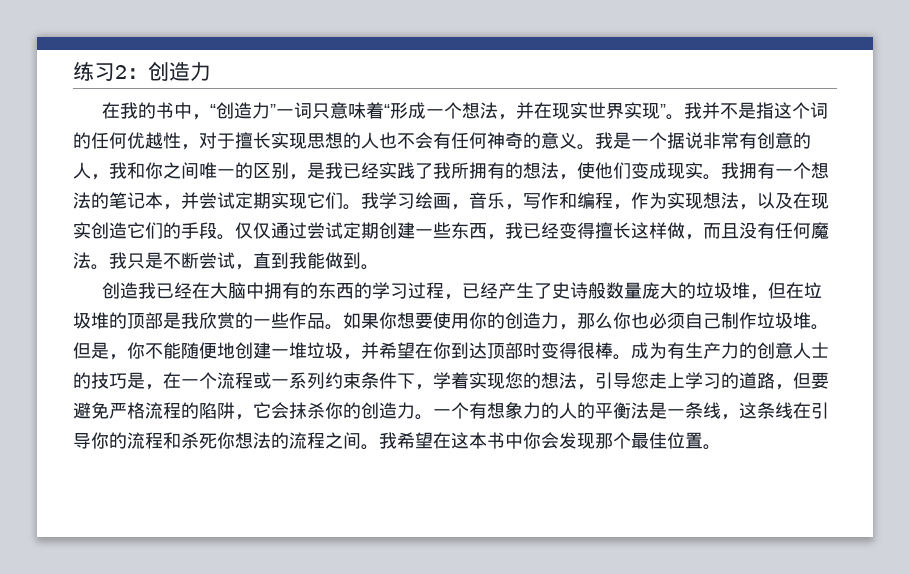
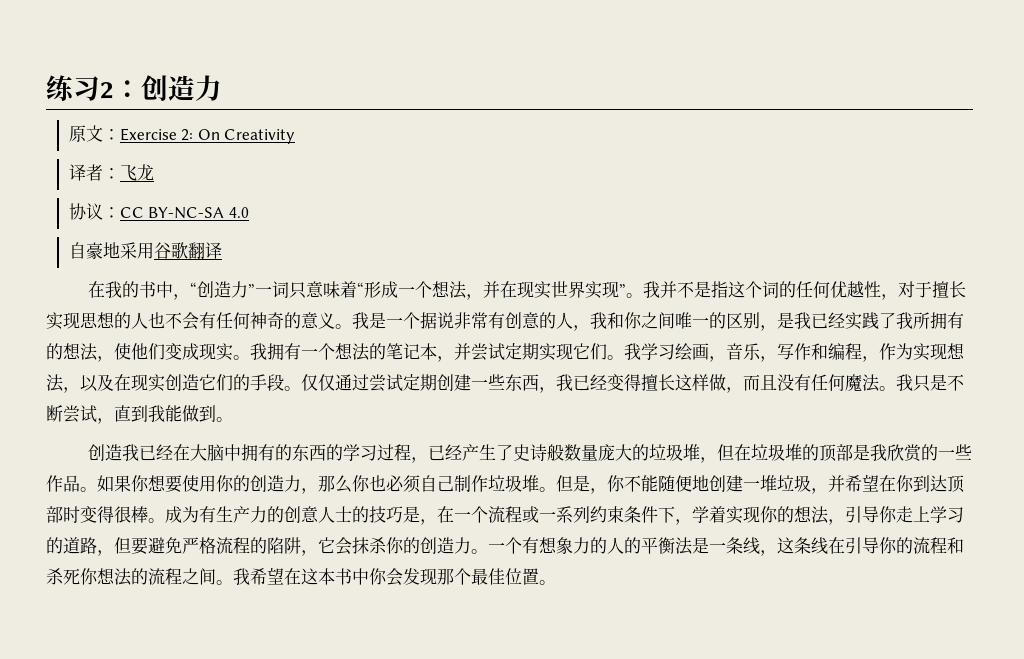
+ 原文：Exercise 2: On Creativity
+ 译者：飞龙
+ 协议：CC BY-NC-SA 4.0
+ 自豪地采用谷歌翻译
- 成为有生产力的创意人士的技巧是，在一个流程或一系列约束条件下，学着实现您的想法，引导您走上学习的道路，但要避免严格流程的陷阱，它会抹杀你的创造力。
+ 成为有生产力的创意人士的技巧是，在一个流程或一系列约束条件下，学着实现你的想法，引导你走上学习的道路，但要避免严格流程的陷阱，它会抹杀你的创造力。

